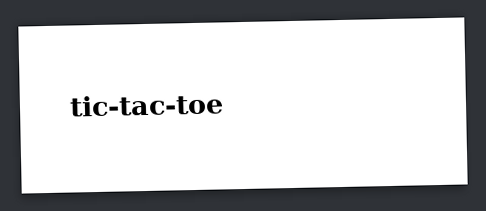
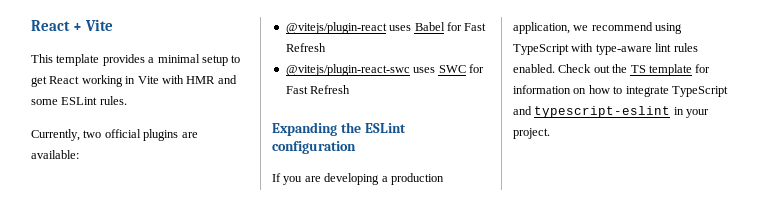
- tic-tac-toe
+ React + Vite
+ This template provides a minimal setup to get React working in Vite with HMR and some ESLint rules.
+ Currently, two official plugins are available:
+ @vitejs/plugin-react uses Babel for Fast Refresh
+ @vitejs/plugin-react-swc uses SWC for Fast Refresh
+ Expanding the ESLint configuration
+ If you are developing a production application, we recommend using TypeScript with type-aware lint rules enabled. Check out the TS template for information on how to integrate TypeScript and typescript-eslint in your project.

